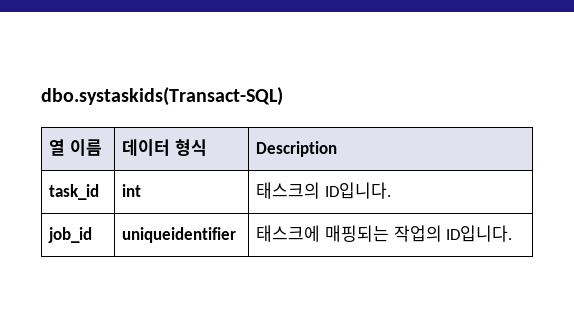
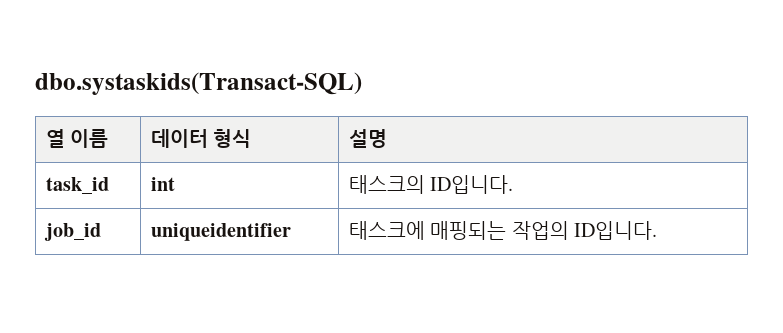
- 열 이름 | 데이터 형식 | Description
+ 열 이름 | 데이터 형식 | 설명

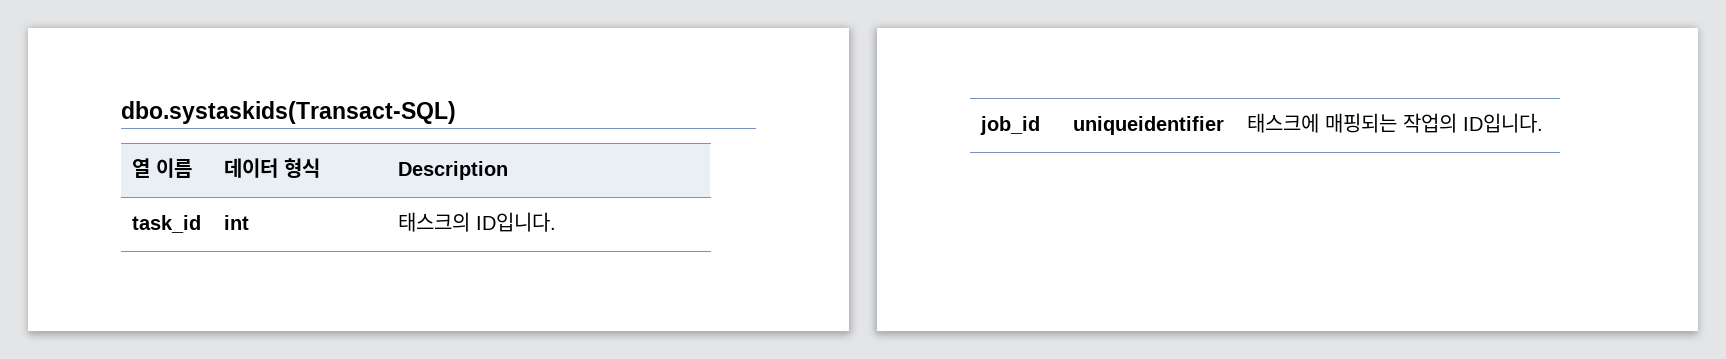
- 열 이름 | 데이터 형식 | 설명
+ 열 이름 | 데이터 형식 | Description

